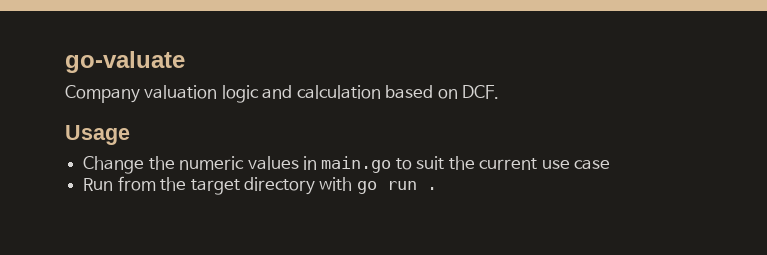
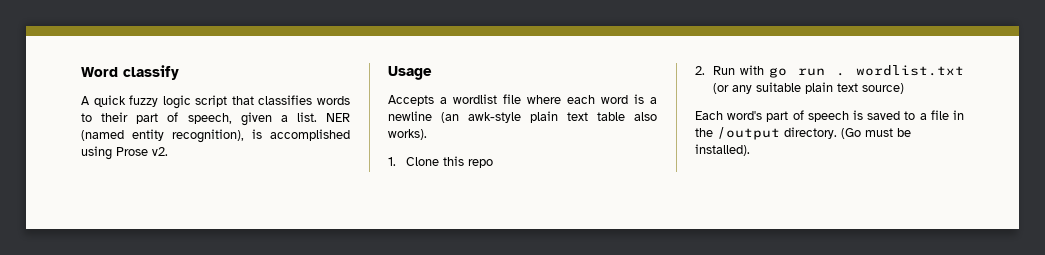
- go-valuate
- Company valuation logic and calculation based on DCF.
+ Word classify
+ A quick fuzzy logic script that classifies words to their part of speech, given a list. NER (named entity recognition), is accomplished using Prose v2.
  Usage
- Change the numeric values in main.go to suit the current use case
- Run from the target directory with go run .
+ Accepts a wordlist file where each word is a newline (an awk-style plain text table also works).
+ 1. Clone this repo
+ 2. Run with go run . wordlist.txt (or any suitable plain text source)
+ Each word's part of speech is saved to a file in the /output directory. (Go must be installed).

